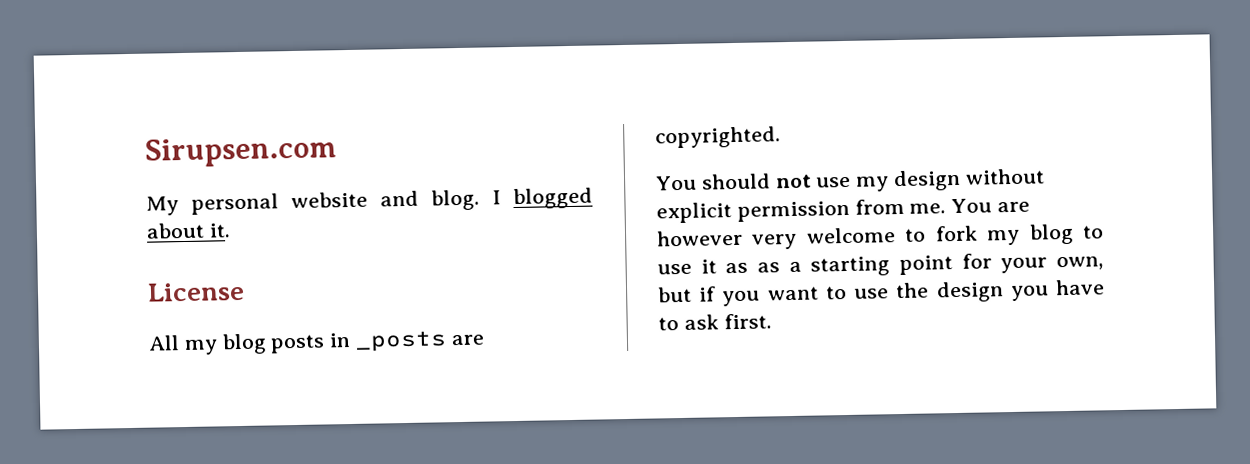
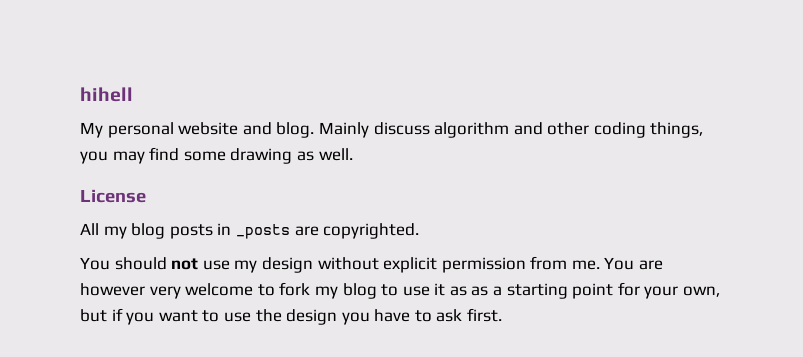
- Sirupsen.com
+ hihell
- I blogged about it.
+ Mainly discuss algorithm and other coding things, you may find some drawing as well.

